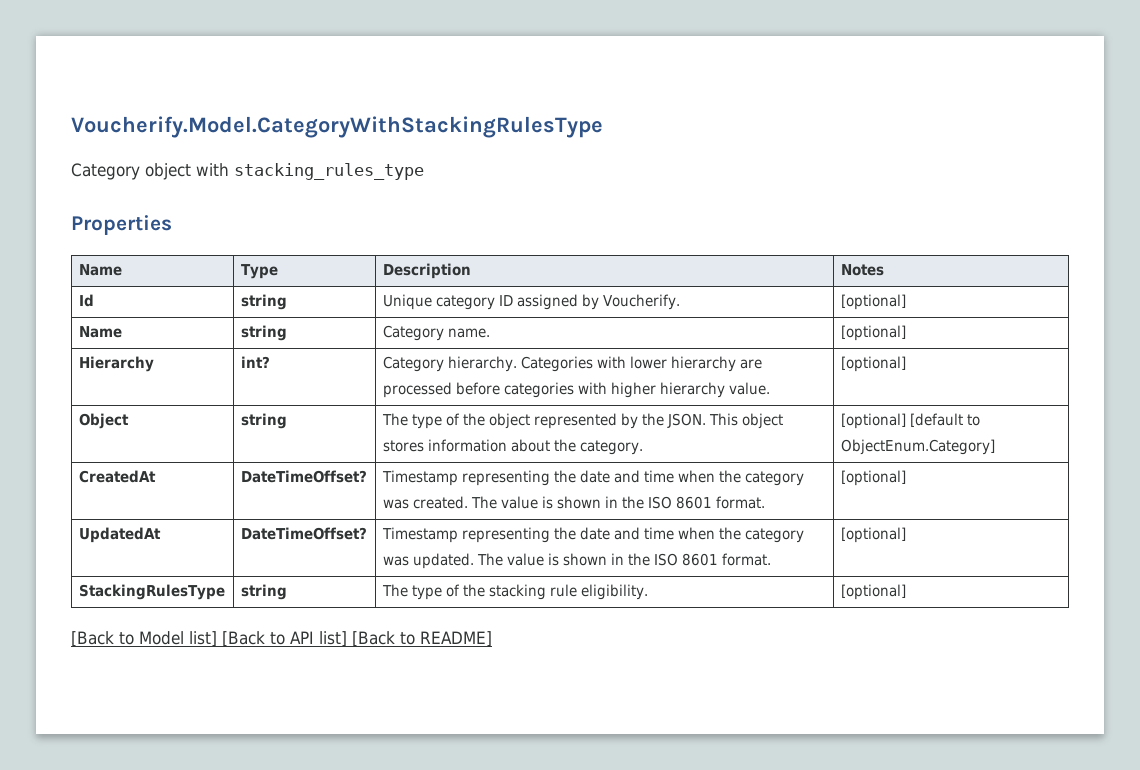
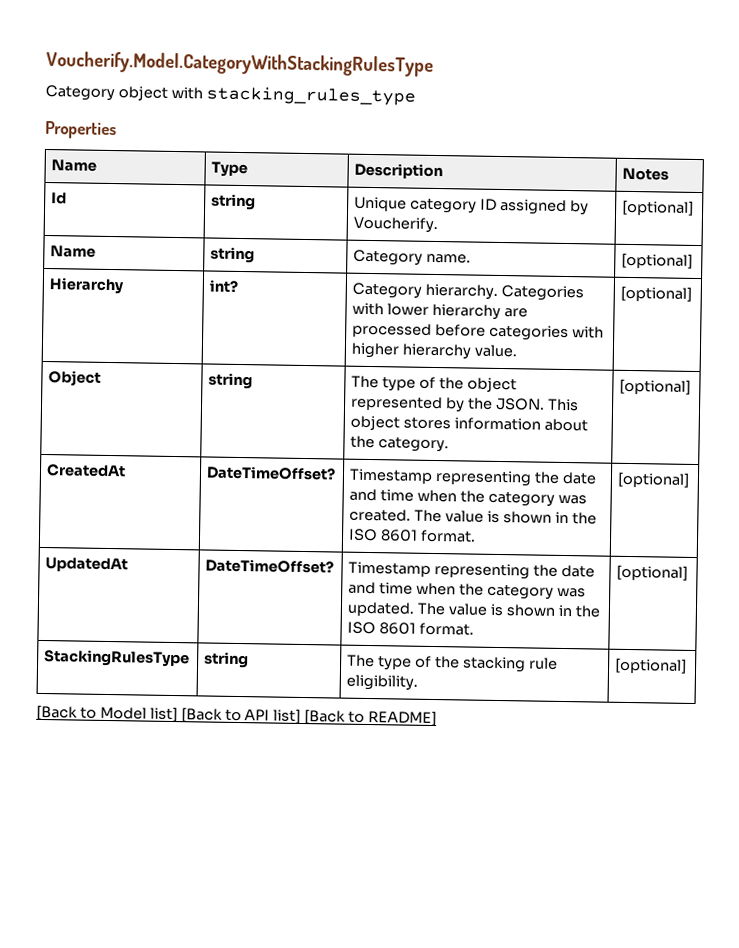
- Object | string | The type of the object represented by the JSON. This object stores information about the category. | [optional] [default to ObjectEnum.Category]
+ Object | string | The type of the object represented by the JSON. This object stores information about the category. | [optional]

